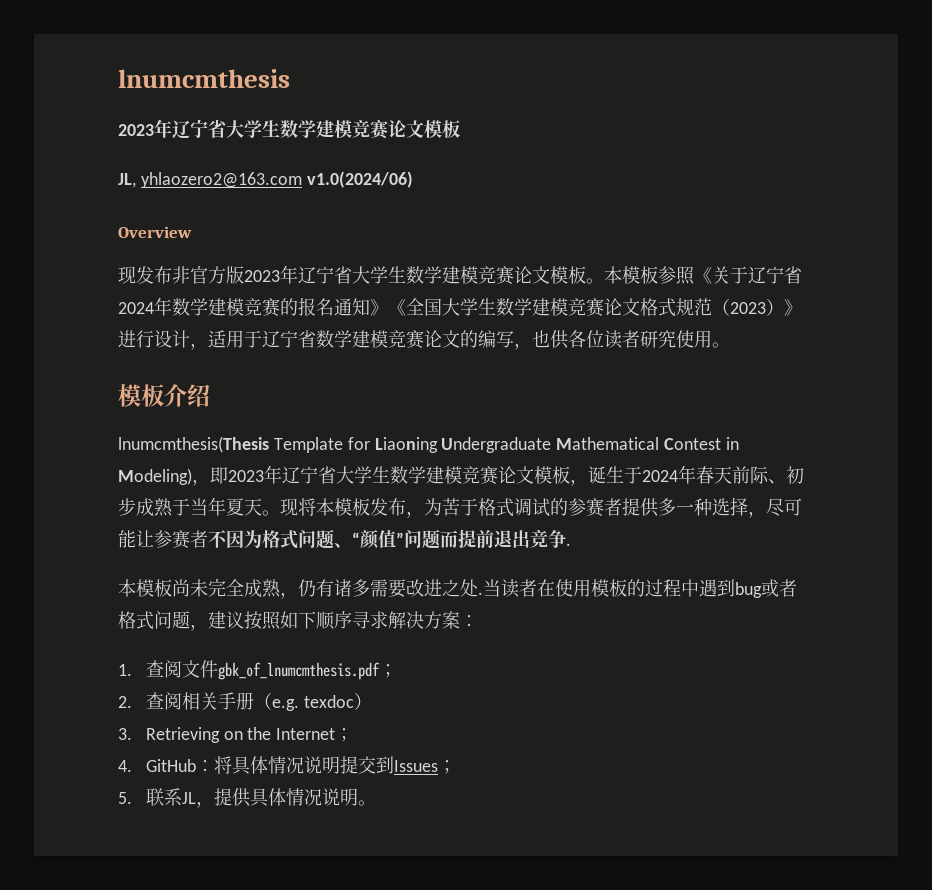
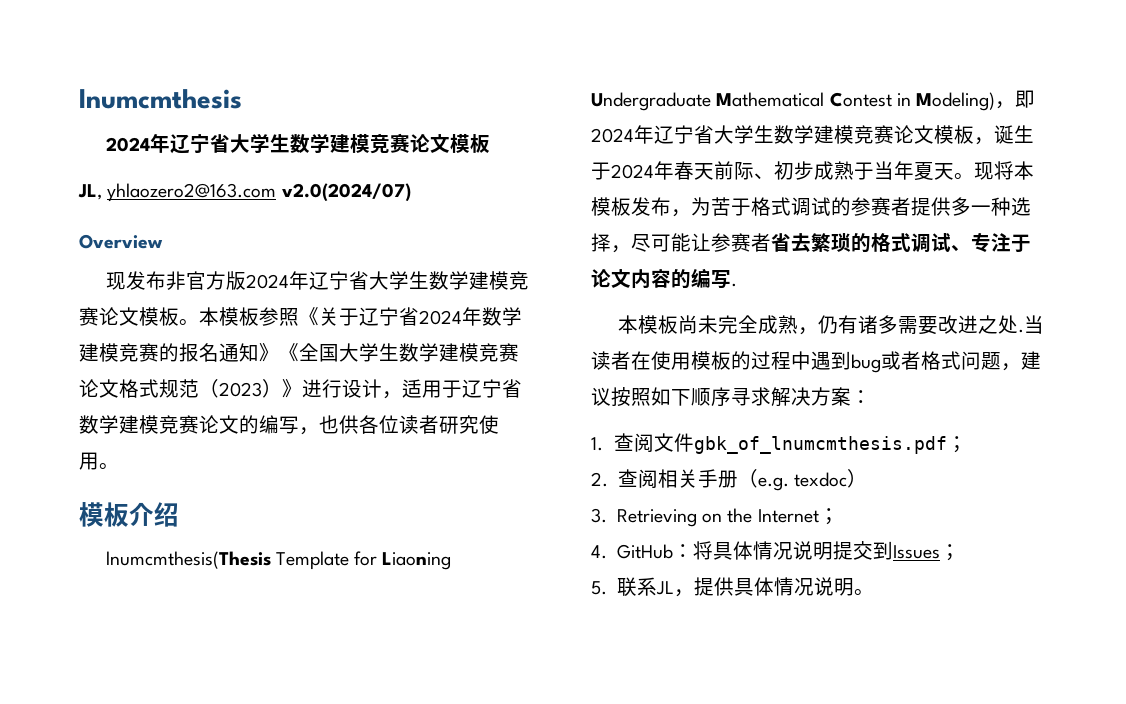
  lnumcmthesis
- 2023年辽宁省大学生数学建模竞赛论文模板
+ 2024年辽宁省大学生数学建模竞赛论文模板
- JL, yhlaozero2@163.com v1.0(2024/06)
+ JL, yhlaozero2@163.com v2.0(2024/07)
- 现发布非官方版2023年辽宁省大学生数学建模竞赛论文模板。
+ 现发布非官方版2024年辽宁省大学生数学建模竞赛论文模板。
- lnumcmthesis(Thesis Template for Liaoning Undergraduate Mathematical Contest in Modeling)，即2023年辽宁省大学生数学建模竞赛论文模板，诞生于2024年春天前际、初步成熟于当年夏天。
+ lnumcmthesis(Thesis Template for Liaoning Undergraduate Mathematical Contest in Modeling)，即2024年辽宁省大学生数学建模竞赛论文模板，诞生于2024年春天前际、初步成熟于当年夏天。
- 现将本模板发布，为苦于格式调试的参赛者提供多一种选择，尽可能让参赛者不因为格式问题、“颜值”问题而提前退出竞争.
+ 现将本模板发布，为苦于格式调试的参赛者提供多一种选择，尽可能让参赛者省去繁琐的格式调试、专注于论文内容的编写.

